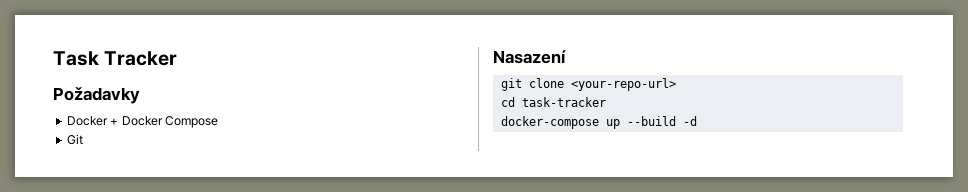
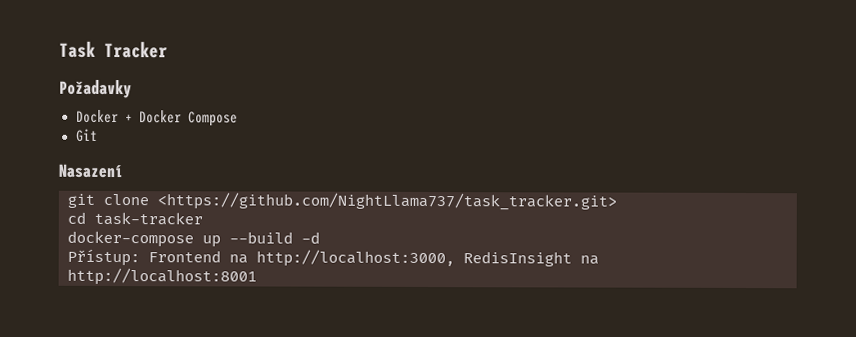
- git clone <your-repo-url>
+ git clone <https://github.com/NightLlama737/task_tracker.git>
+ Přístup: Frontend na http://localhost:3000, RedisInsight na http://localhost:8001

